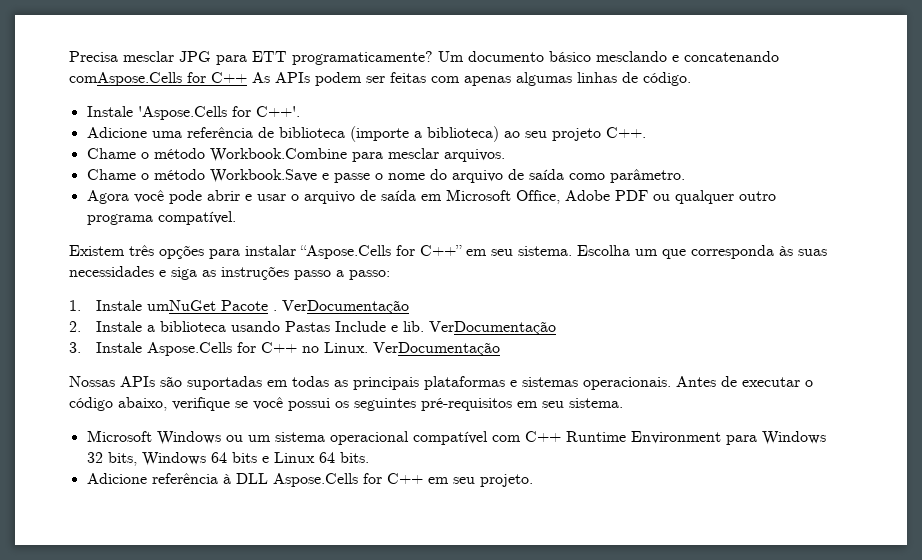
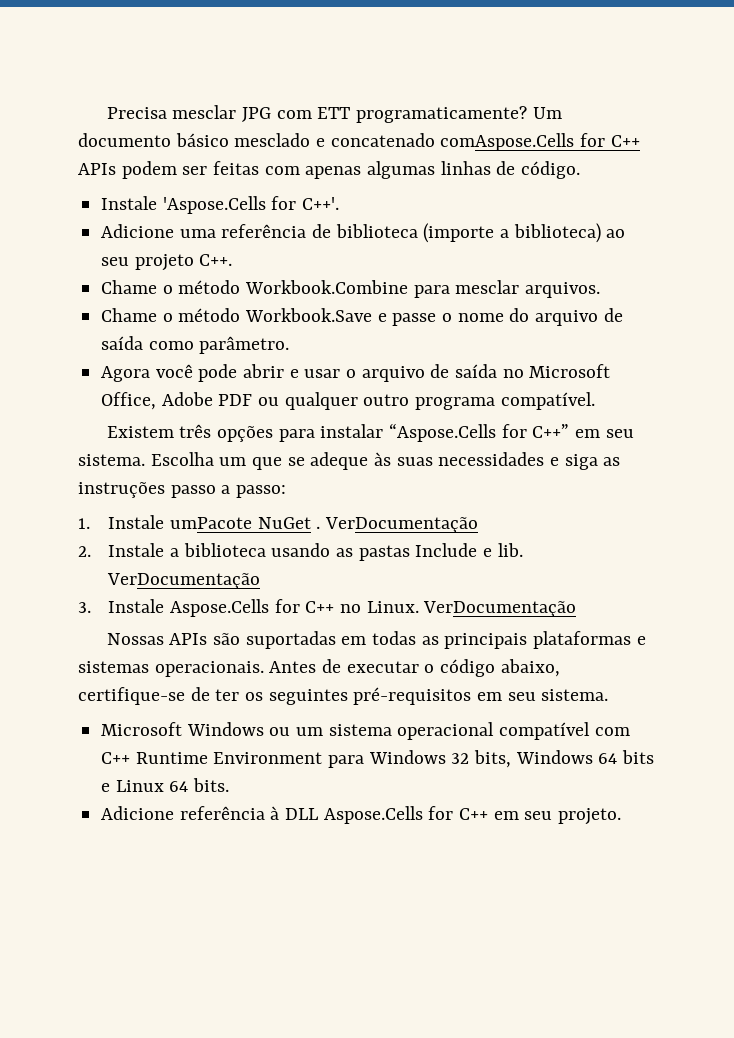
- Precisa mesclar JPG para ETT programaticamente?
+ Precisa mesclar JPG com ETT programaticamente?
- Um documento básico mesclando e concatenando comAspose.Cells for C++ As APIs podem ser feitas com apenas algumas linhas de código.
+ Um documento básico mesclado e concatenado comAspose.Cells for C++ APIs podem ser feitas com apenas algumas linhas de código.
- Agora você pode abrir e usar o arquivo de saída em Microsoft Office, Adobe PDF ou qualquer outro programa compatível.
+ Agora você pode abrir e usar o arquivo de saída no Microsoft Office, Adobe PDF ou qualquer outro programa compatível.
- Escolha um que corresponda às suas necessidades e siga as instruções passo a passo:
+ Escolha um que se adeque às suas necessidades e siga as instruções passo a passo:
- 1. Instale umNuGet Pacote .
+ 1. Instale umPacote NuGet .
- 2. Instale a biblioteca usando Pastas Include e lib.
+ 2. Instale a biblioteca usando as pastas Include e lib.
- Antes de executar o código abaixo, verifique se você possui os seguintes pré-requisitos em seu sistema.
+ Antes de executar o código abaixo, certifique-se de ter os seguintes pré-requisitos em seu sistema.

